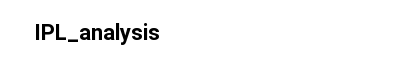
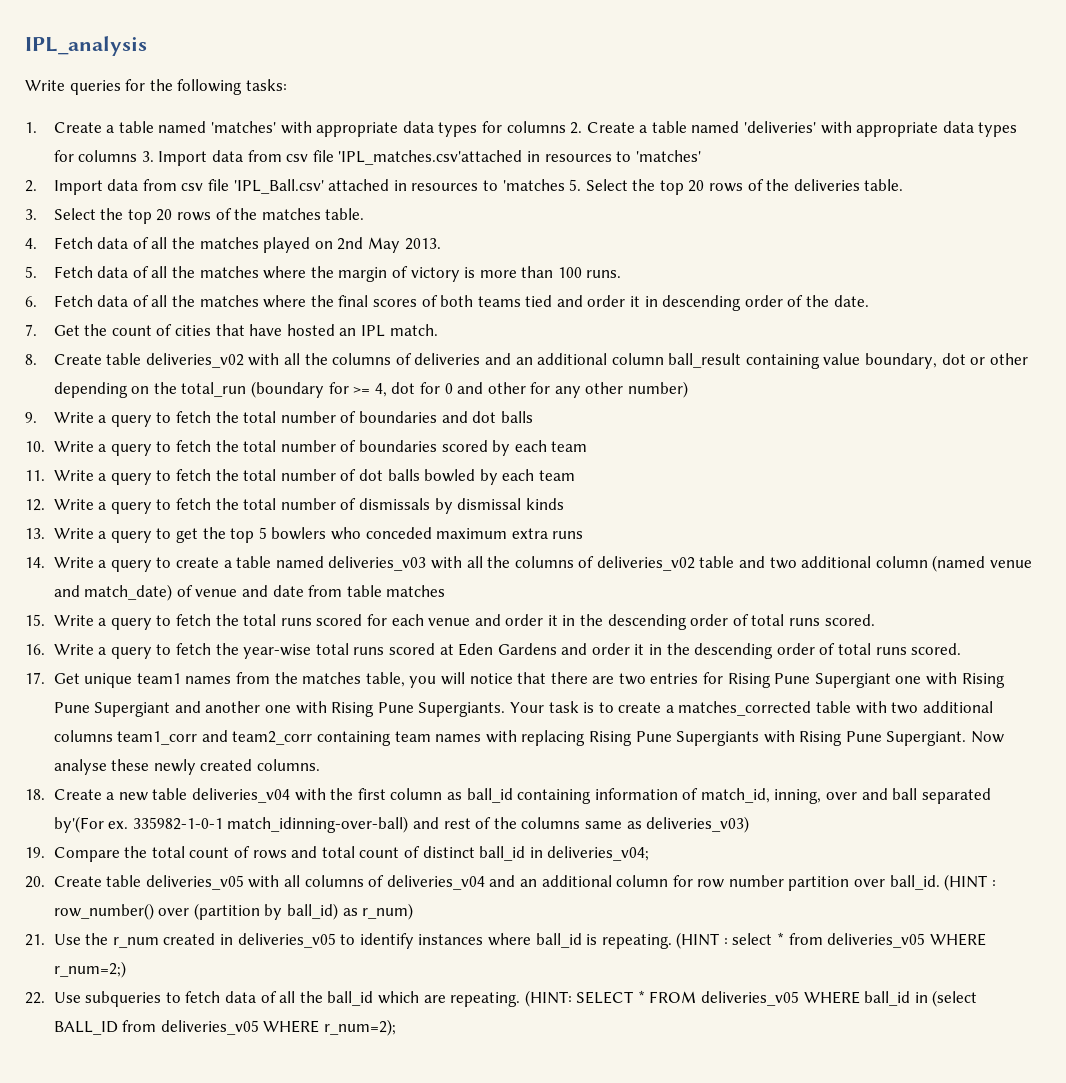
+ Write queries for the following tasks:
+ 1. Create a table named 'matches' with appropriate data types for columns 2. Create a table named 'deliveries' with appropriate data types for columns 3. Import data from csv file 'IPL_matches.csv'attached in resources to 'matches'
+ 2. Import data from csv file 'IPL_Ball.csv' attached in resources to 'matches 5. Select the top 20 rows of the deliveries table.
+ 3. Select the top 20 rows of the matches table.
+ 4. Fetch data of all the matches played on 2nd May 2013.
+ 5. Fetch data of all the matches where the margin of victory is more than 100 runs.
+ 6. Fetch data of all the matches where the final scores of both teams tied and order it in descending order of the date.
+ 7. Get the count of cities that have hosted an IPL match.
+ 8. Create table deliveries_v02 with all the columns of deliveries and an additional column ball_result containing value boundary, dot or other depending on the total_run (boundary for >= 4, dot for 0 and other for any other number)
+ 9. Write a query to fetch the total number of boundaries and dot balls
+ 10. Write a query to fetch the total number of boundaries scored by each team
+ 11. Write a query to fetch the total number of dot balls bowled by each team
+ 12. Write a query to fetch the total number of dismissals by dismissal kinds
+ 13. Write a query to get the top 5 bowlers who conceded maximum extra runs
+ 14. Write a query to create a table named deliveries_v03 with all the columns of deliveries_v02 table and two additional column (named venue and match_date) of venue and date from table matches
+ 15. Write a query to fetch the total runs scored for each venue and order it in the descending order of total runs scored.
+ 16. Write a query to fetch the year-wise total runs scored at Eden Gardens and order it in the descending order of total runs scored.
+ 17. Get unique team1 names from the matches table, you will notice that there are two entries for Rising Pune Supergiant one with Rising Pune Supergiant and another one with Rising Pune Supergiants. Your task is to create a matches_corrected table with two additional columns team1_corr and team2_corr containing team names with replacing Rising Pune Supergiants with Rising Pune Supergiant. Now analyse these newly created columns.
+ 18. Create a new table deliveries_v04 with the first column as ball_id containing information of match_id, inning, over and ball separated by'(For ex. 335982-1-0-1 match_idinning-over-ball) and rest of the columns same as deliveries_v03)
+ 19. Compare the total count of rows and total count of distinct ball_id in deliveries_v04;
+ 20. Create table deliveries_v05 with all columns of deliveries_v04 and an additional column for row number partition over ball_id. (HINT : row_number() over (partition by ball_id) as r_num)
+ 21. Use the r_num created in deliveries_v05 to identify instances where ball_id is repeating. (HINT : select * from deliveries_v05 WHERE r_num=2;)
+ 22. Use subqueries to fetch data of all the ball_id which are repeating. (HINT: SELECT * FROM deliveries_v05 WHERE ball_id in (select BALL_ID from deliveries_v05 WHERE r_num=2);

